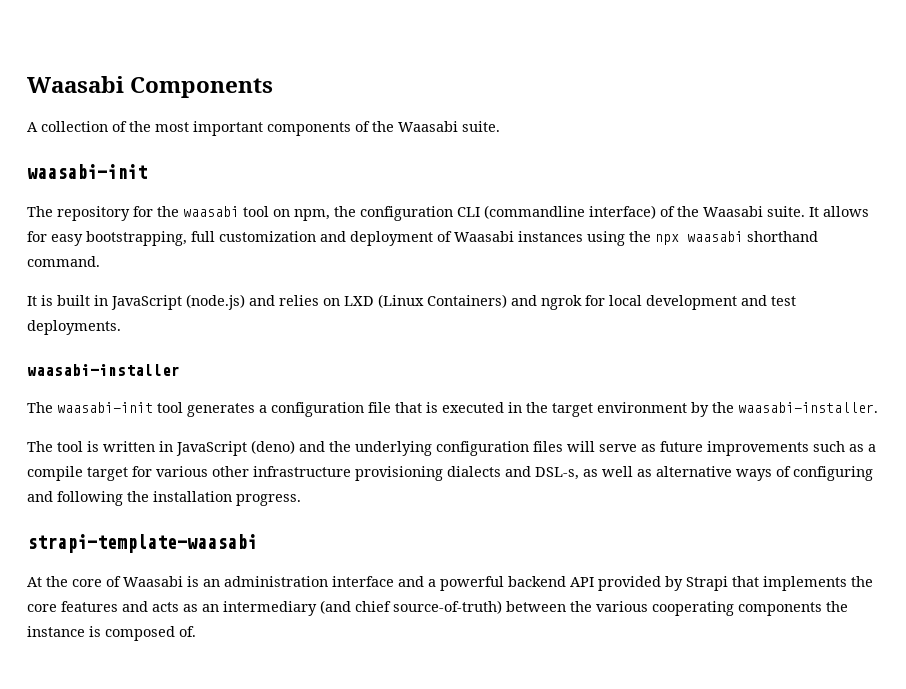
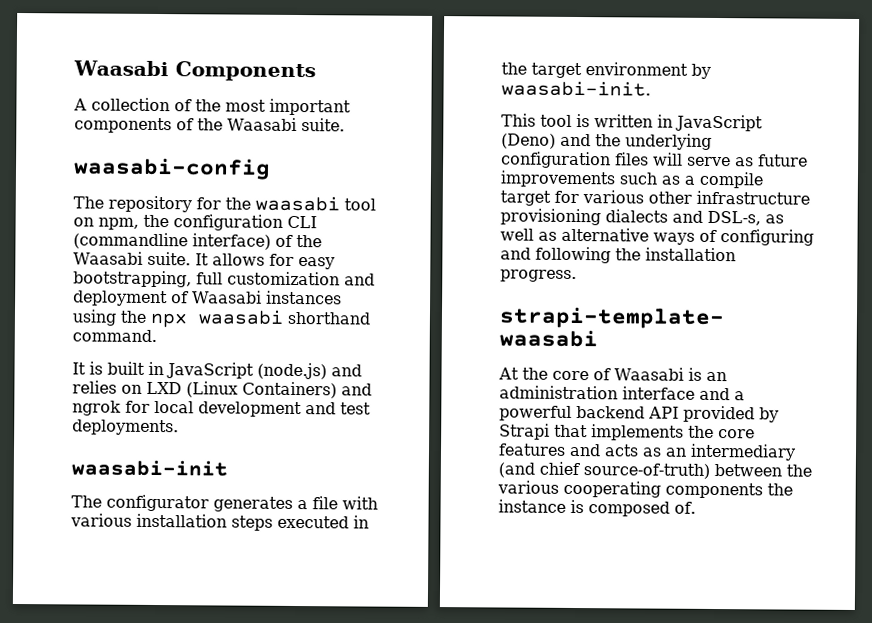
  A collection of the most important components of the Waasabi suite.
- waasabi-init
+ waasabi-config
- waasabi-installer
- The waasabi-init tool generates a configuration file that is executed in the target environment by the waasabi-installer.
- The tool is written in JavaScript (deno) and the underlying configuration files will serve as future improvements such as a compile target for various other infrastructure provisioning dialects and DSL-s, as well as alternative ways of configuring and following the installation progress.
+ waasabi-init
+ The configurator generates a file with various installation steps executed in the target environment by waasabi-init.
+ This tool is written in JavaScript (Deno) and the underlying configuration files will serve as future improvements such as a compile target for various other infrastructure provisioning dialects and DSL-s, as well as alternative ways of configuring and following the installation progress.

